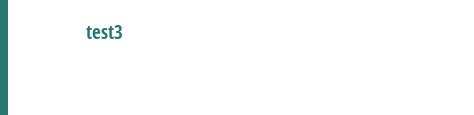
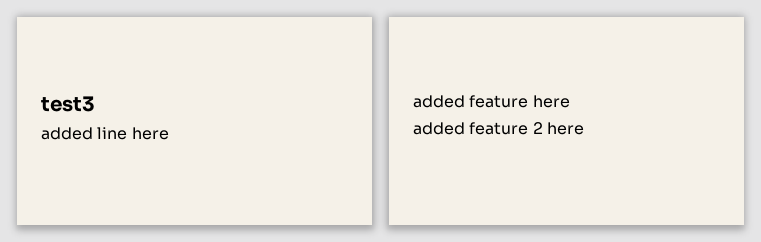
+ added line here
+ added feature here
+ added feature 2 here

